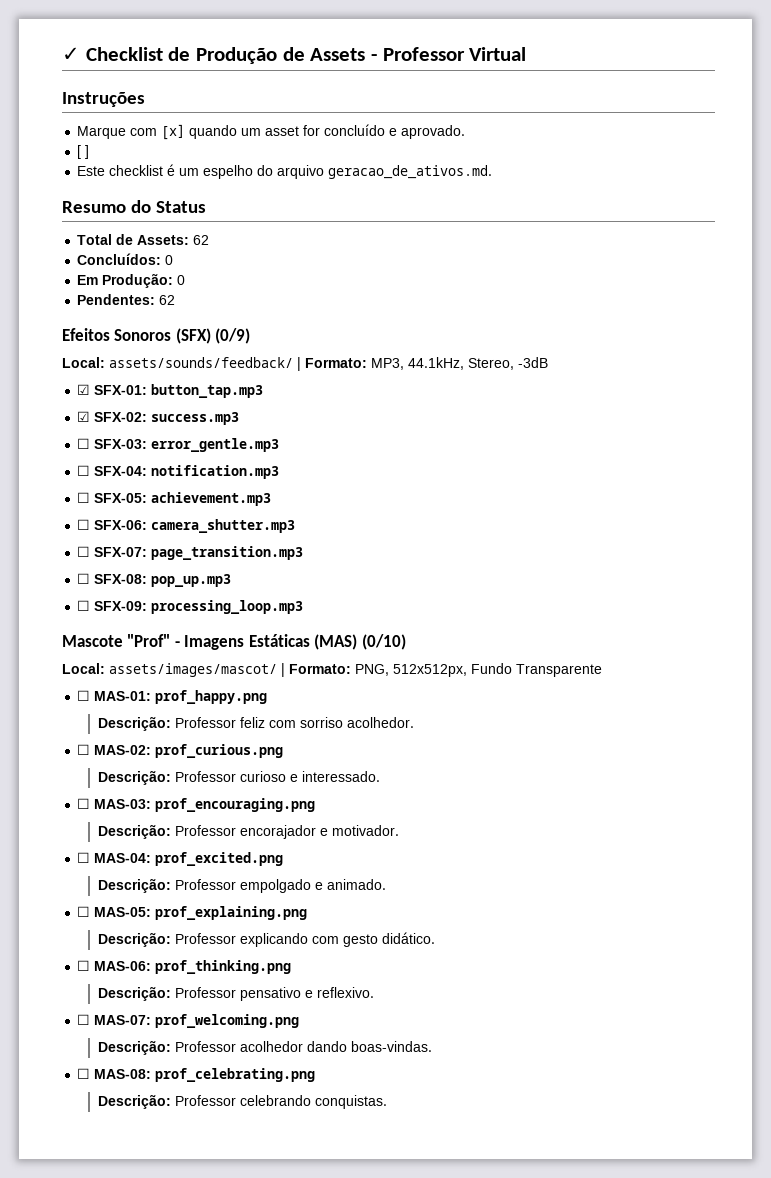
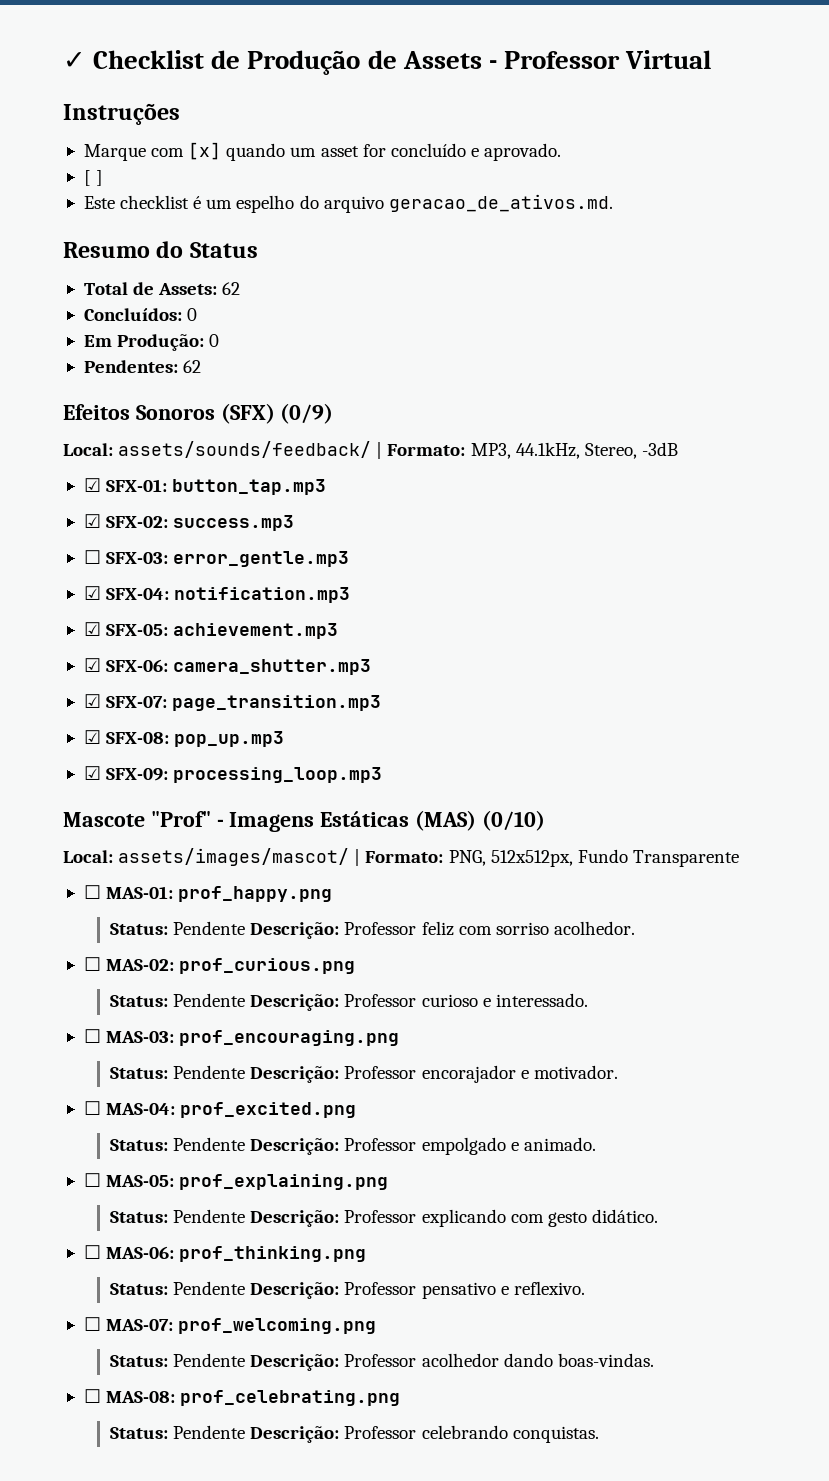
- ☐ SFX-04: notification.mp3
+ ☑ SFX-04: notification.mp3
- ☐ SFX-05: achievement.mp3
+ ☑ SFX-05: achievement.mp3
- ☐ SFX-06: camera_shutter.mp3
+ ☑ SFX-06: camera_shutter.mp3
- ☐ SFX-07: page_transition.mp3
+ ☑ SFX-07: page_transition.mp3
- ☐ SFX-08: pop_up.mp3
+ ☑ SFX-08: pop_up.mp3
- ☐ SFX-09: processing_loop.mp3
+ ☑ SFX-09: processing_loop.mp3
- Descrição: Professor feliz com sorriso acolhedor.
+ Status: Pendente Descrição: Professor feliz com sorriso acolhedor.
- Descrição: Professor curioso e interessado.
+ Status: Pendente Descrição: Professor curioso e interessado.
- Descrição: Professor encorajador e motivador.
+ Status: Pendente Descrição: Professor encorajador e motivador.
- Descrição: Professor empolgado e animado.
+ Status: Pendente Descrição: Professor empolgado e animado.
- Descrição: Professor explicando com gesto didático.
+ Status: Pendente Descrição: Professor explicando com gesto didático.
- Descrição: Professor pensativo e reflexivo.
+ Status: Pendente Descrição: Professor pensativo e reflexivo.
- Descrição: Professor acolhedor dando boas-vindas.
+ Status: Pendente Descrição: Professor acolhedor dando boas-vindas.
- Descrição: Professor celebrando conquistas.
+ Status: Pendente Descrição: Professor celebrando conquistas.

